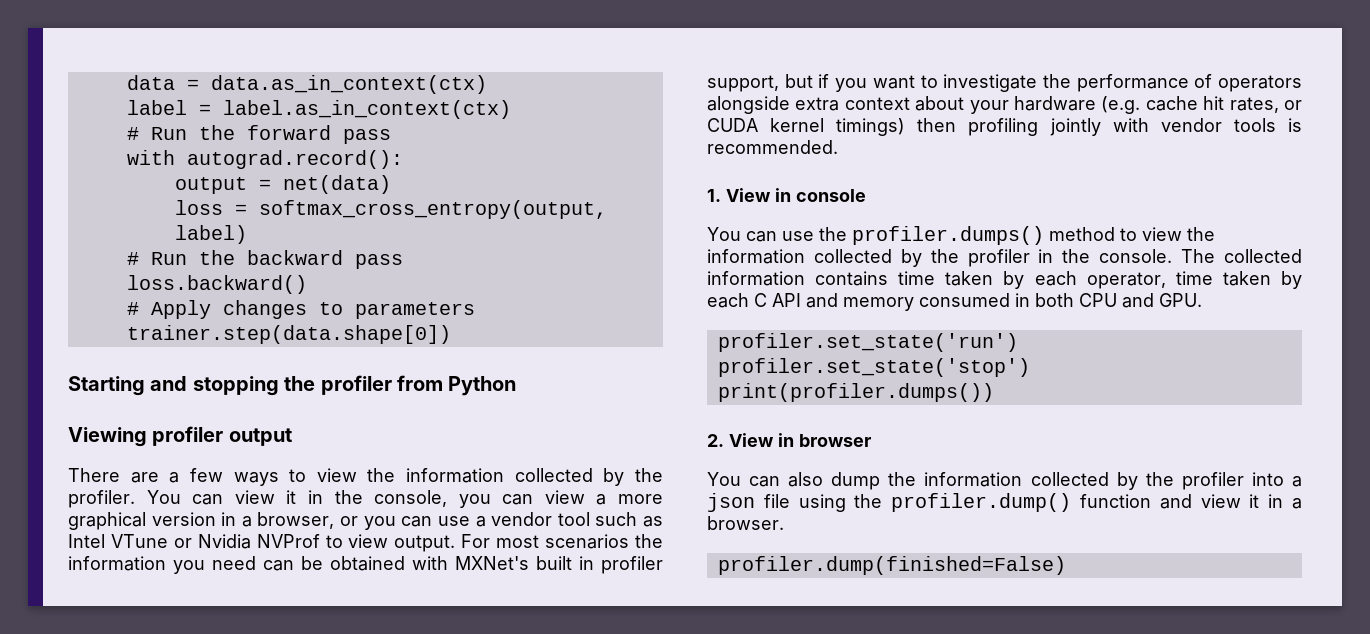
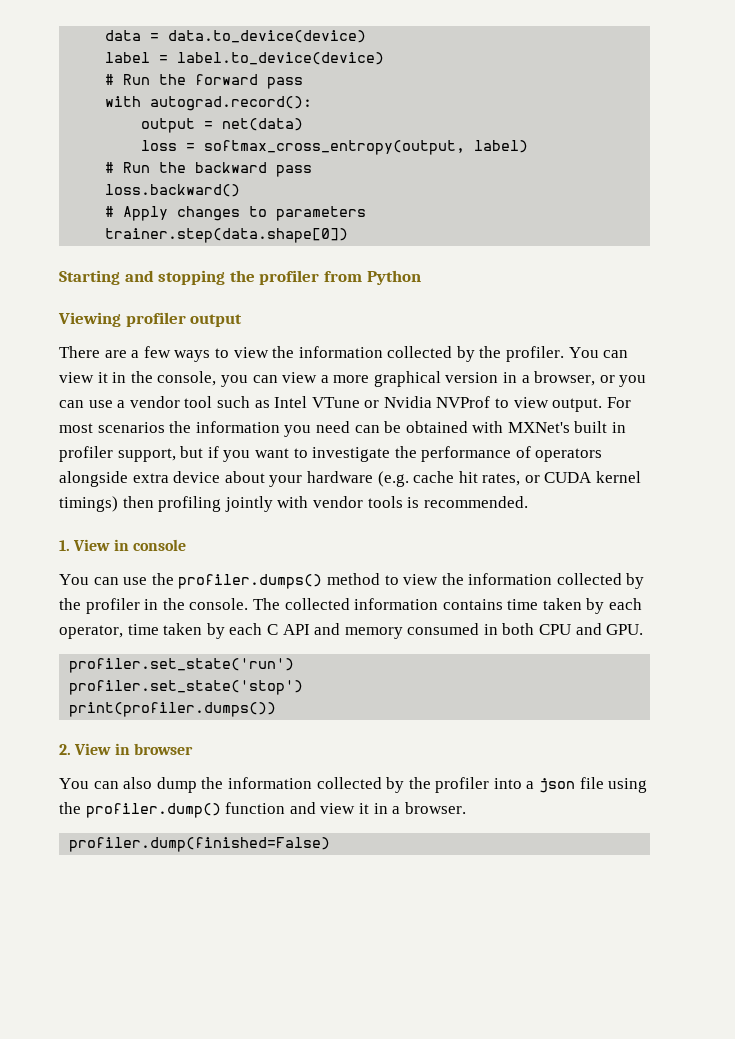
- data = data.as_in_context(ctx)
+ data = data.to_device(device)
- label = label.as_in_context(ctx)
+ label = label.to_device(device)
- For most scenarios the information you need can be obtained with MXNet's built in profiler support, but if you want to investigate the performance of operators alongside extra context about your hardware (e.g. cache hit rates, or CUDA kernel timings) then profiling jointly with vendor tools is recommended.
+ For most scenarios the information you need can be obtained with MXNet's built in profiler support, but if you want to investigate the performance of operators alongside extra device about your hardware (e.g. cache hit rates, or CUDA kernel timings) then profiling jointly with vendor tools is recommended.

